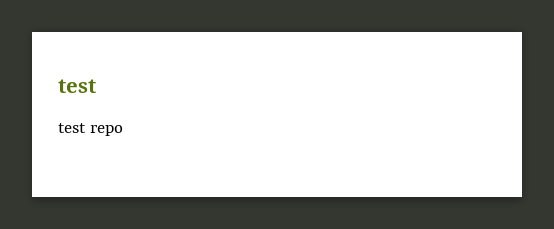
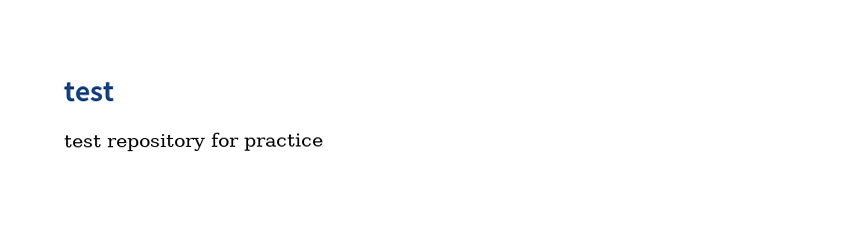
- test repo
+ test repository for practice

